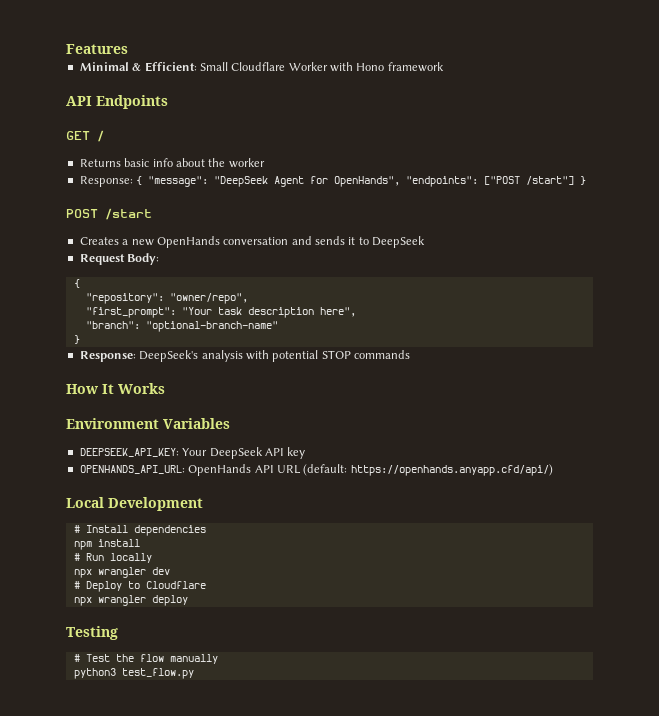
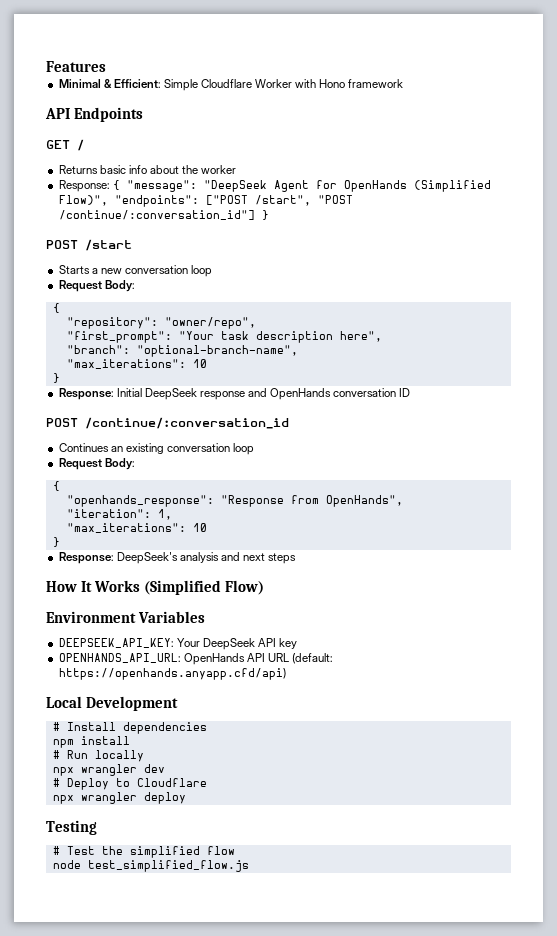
- Minimal & Efficient: Small Cloudflare Worker with Hono framework
+ Minimal & Efficient: Simple Cloudflare Worker with Hono framework
- Response: { "message": "DeepSeek Agent for OpenHands", "endpoints": ["POST /start"] }
+ Response: { "message": "DeepSeek Agent for OpenHands (Simplified Flow)", "endpoints": ["POST /start", "POST /continue/:conversation_id"] }
- Creates a new OpenHands conversation and sends it to DeepSeek
+ Starts a new conversation loop
- "branch": "optional-branch-name"
+ "branch": "optional-branch-name",
+ "max_iterations": 10
+ }
+ Response: Initial DeepSeek response and OpenHands conversation ID
+ POST /continue/:conversation_id
+ Continues an existing conversation loop
+ Request Body:
+ {
+ "openhands_response": "Response from OpenHands",
+ "iteration": 1,
+ "max_iterations": 10
- Response: DeepSeek's analysis with potential STOP commands
+ Response: DeepSeek's analysis and next steps
- How It Works
+ How It Works (Simplified Flow)
- OPENHANDS_API_URL: OpenHands API URL (default: https://openhands.anyapp.cfd/api/)
+ OPENHANDS_API_URL: OpenHands API URL (default: https://openhands.anyapp.cfd/api)
- # Test the flow manually
- python3 test_flow.py
+ # Test the simplified flow
+ node test_simplified_flow.js

